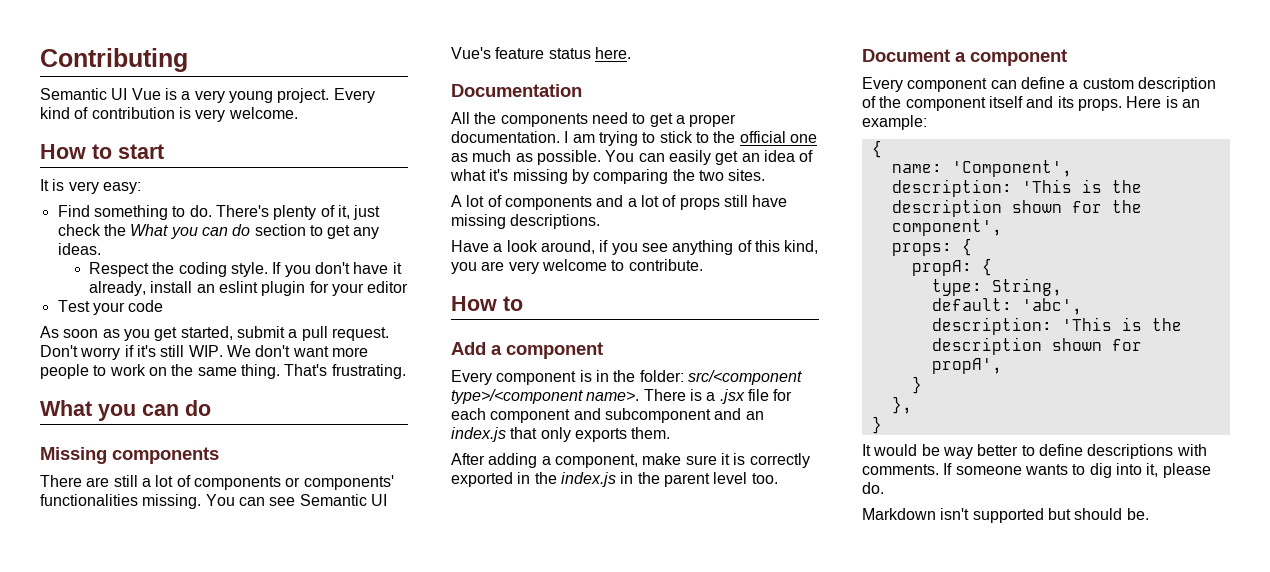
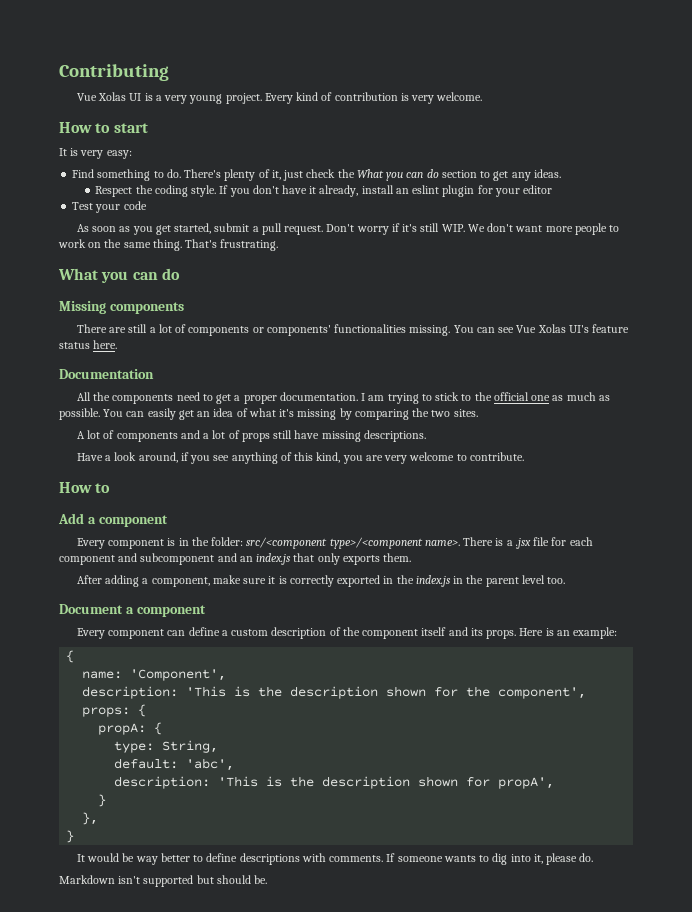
- Semantic UI Vue is a very young project.
+ Vue Xolas UI is a very young project.
- You can see Semantic UI Vue's feature status here.
+ You can see Vue Xolas UI's feature status here.

